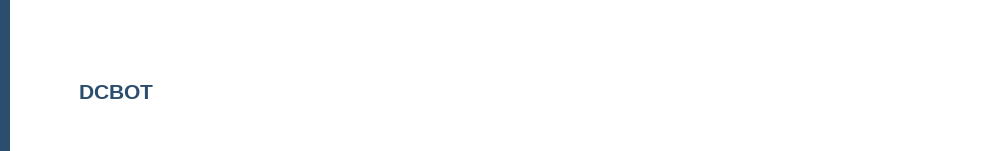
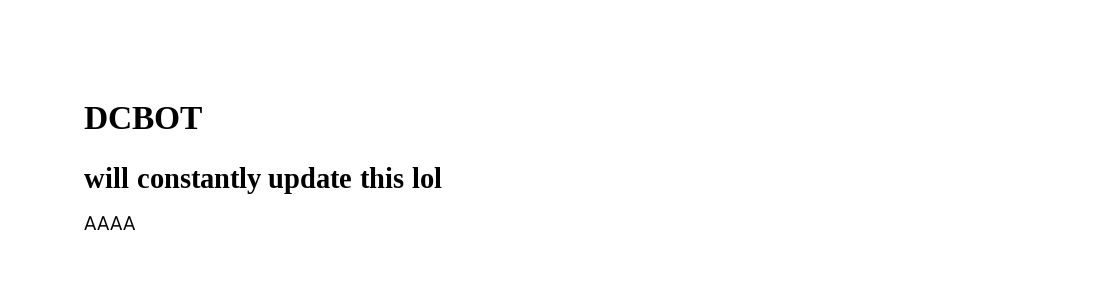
+ will constantly update this lol
+ AAAA

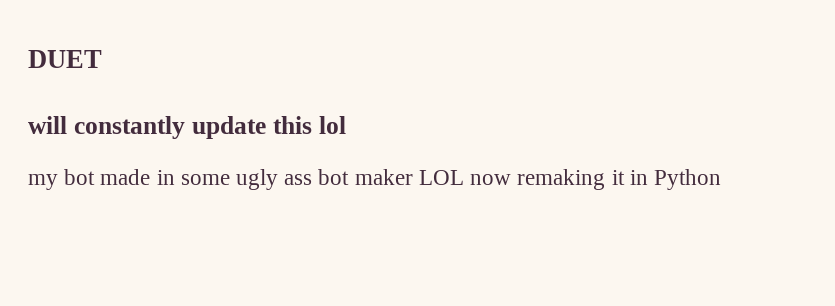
- DCBOT
+ DUET
- AAAA
+ my bot made in some ugly ass bot maker LOL now remaking it in Python

